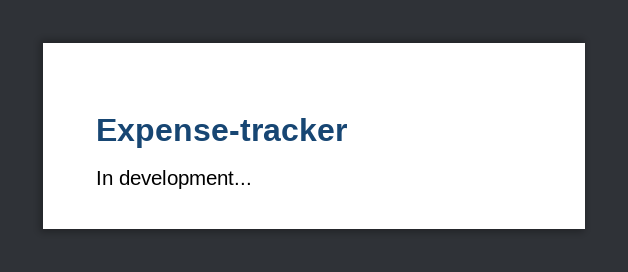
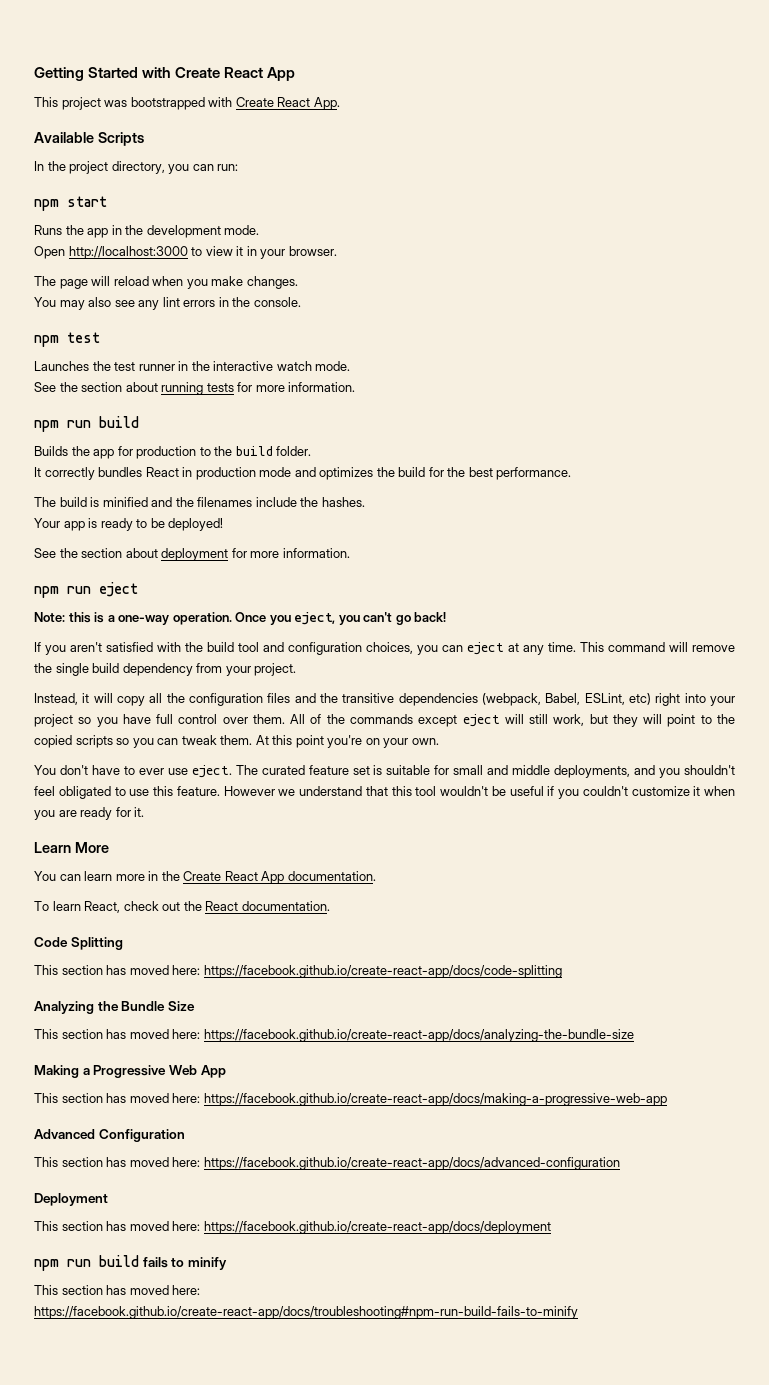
- Expense-tracker
- In development...
+ Getting Started with Create React App
+ This project was bootstrapped with Create React App.
+ Available Scripts
+ In the project directory, you can run:
+ npm start
+ Runs the app in the development mode.
+ Open http://localhost:3000 to view it in your browser.
+ The page will reload when you make changes.
+ You may also see any lint errors in the console.
+ npm test
+ Launches the test runner in the interactive watch mode.
+ See the section about running tests for more information.
+ npm run build
+ Builds the app for production to the build folder.
+ It correctly bundles React in production mode and optimizes the build for the best performance.
+ The build is minified and the filenames include the hashes.
+ Your app is ready to be deployed!
+ See the section about deployment for more information.
+ npm run eject
+ Note: this is a one-way operation. Once you eject, you can't go back!
+ If you aren't satisfied with the build tool and configuration choices, you can eject at any time. This command will remove the single build dependency from your project.
+ Instead, it will copy all the configuration files and the transitive dependencies (webpack, Babel, ESLint, etc) right into your project so you have full control over them. All of the commands except eject will still work, but they will point to the copied scripts so you can tweak them. At this point you're on your own.
+ You don't have to ever use eject. The curated feature set is suitable for small and middle deployments, and you shouldn't feel obligated to use this feature. However we understand that this tool wouldn't be useful if you couldn't customize it when you are ready for it.
+ Learn More
+ You can learn more in the Create React App documentation.
+ To learn React, check out the React documentation.
+ Code Splitting
+ This section has moved here: https://facebook.github.io/create-react-app/docs/code-splitting
+ Analyzing the Bundle Size
+ This section has moved here: https://facebook.github.io/create-react-app/docs/analyzing-the-bundle-size
+ Making a Progressive Web App
+ This section has moved here: https://facebook.github.io/create-react-app/docs/making-a-progressive-web-app
+ Advanced Configuration
+ This section has moved here: https://facebook.github.io/create-react-app/docs/advanced-configuration
+ Deployment
+ This section has moved here: https://facebook.github.io/create-react-app/docs/deployment
+ npm run build fails to minify
+ This section has moved here: https://facebook.github.io/create-react-app/docs/troubleshooting#npm-run-build-fails-to-minify

